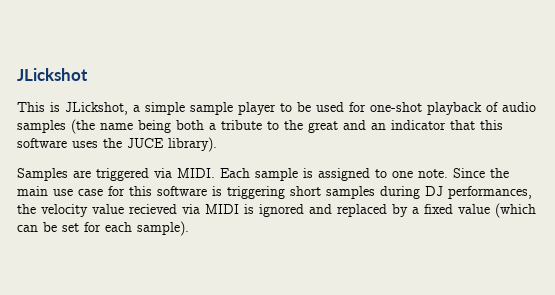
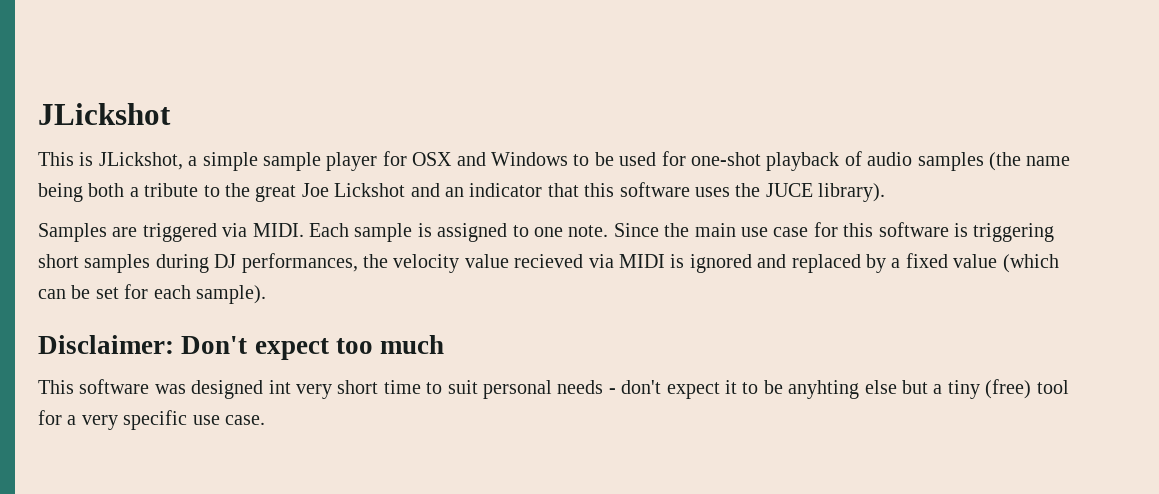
- This is JLickshot, a simple sample player to be used for one-shot playback of audio samples (the name being both a tribute to the great and an indicator that this software uses the JUCE library).
+ This is JLickshot, a simple sample player for OSX and Windows to be used for one-shot playback of audio samples (the name being both a tribute to the great Joe Lickshot and an indicator that this software uses the JUCE library).
+ Disclaimer: Don't expect too much
+ This software was designed int very short time to suit personal needs - don't expect it to be anyhting else but a tiny (free) tool for a very specific use case.

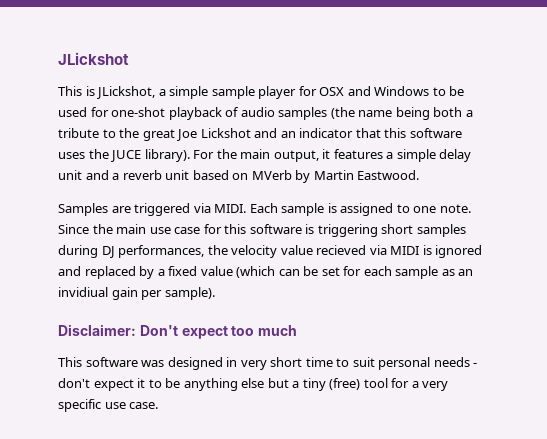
+ For the main output, it features a simple delay unit and a reverb unit based on MVerb by Martin Eastwood.
- Since the main use case for this software is triggering short samples during DJ performances, the velocity value recieved via MIDI is ignored and replaced by a fixed value (which can be set for each sample).
+ Since the main use case for this software is triggering short samples during DJ performances, the velocity value recieved via MIDI is ignored and replaced by a fixed value (which can be set for each sample as an invidiual gain per sample).
- This software was designed int very short time to suit personal needs - don't expect it to be anyhting else but a tiny (free) tool for a very specific use case.
+ This software was designed in very short time to suit personal needs - don't expect it to be anything else but a tiny (free) tool for a very specific use case.

